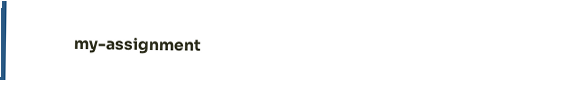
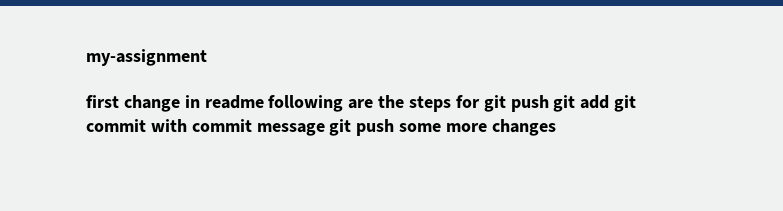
+ first change in readme following are the steps for git push git add git commit with commit message git push some more changes

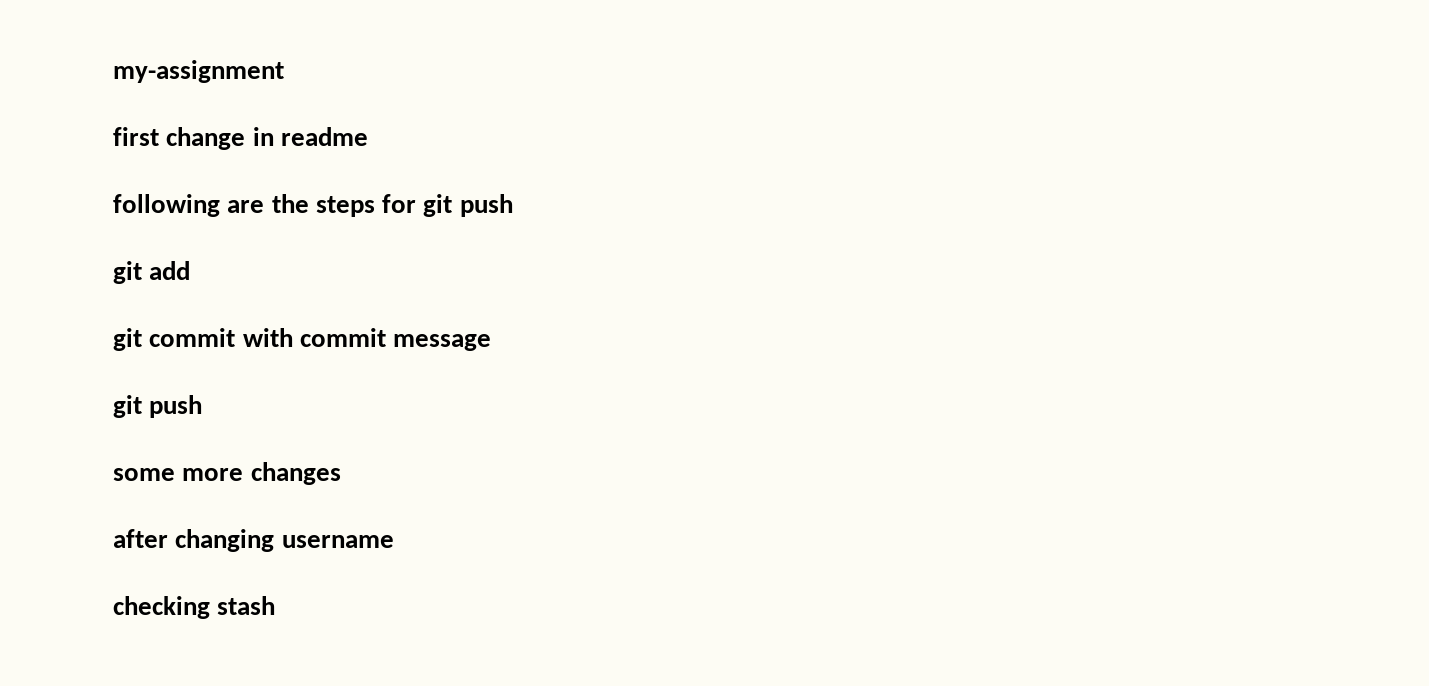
- first change in readme following are the steps for git push git add git commit with commit message git push some more changes
+ first change in readme
+ following are the steps for git push
+ git add
+ git commit with commit message
+ git push
+ some more changes
+ after changing username
+ checking stash

